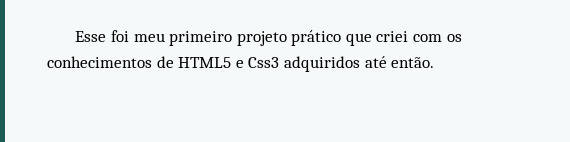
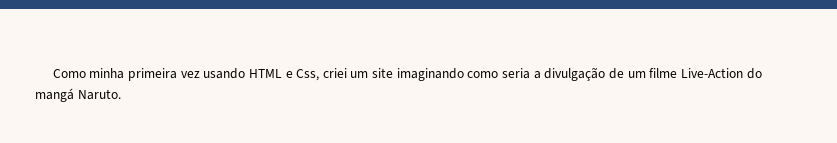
- Esse foi meu primeiro projeto prático que criei com os conhecimentos de HTML5 e Css3 adquiridos até então.
+ Como minha primeira vez usando HTML e Css, criei um site imaginando como seria a divulgação de um filme Live-Action do mangá Naruto.

